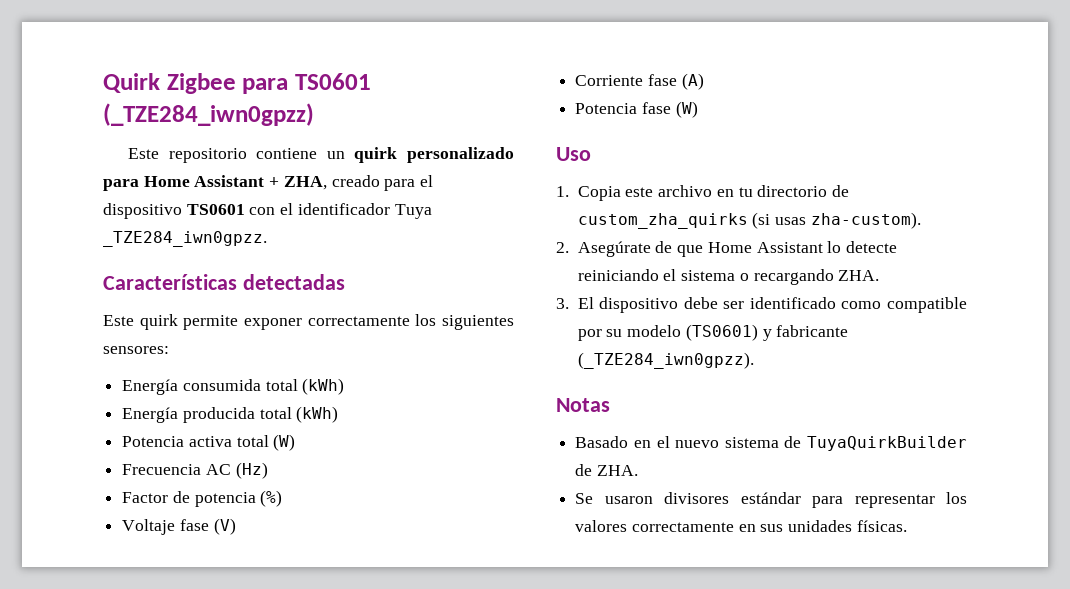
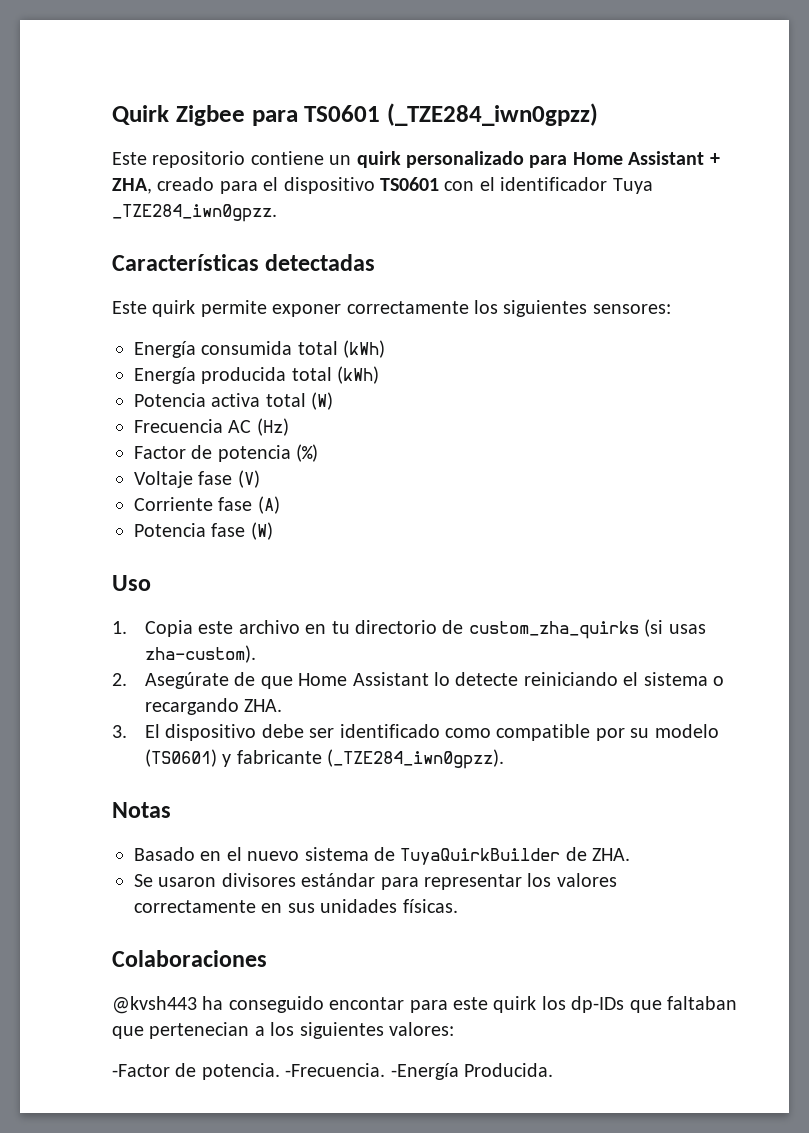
+ Colaboraciones
+ @kvsh443 ha conseguido encontar para este quirk los dp-IDs que faltaban que pertenecian a los siguientes valores:
+ -Factor de potencia. -Frecuencia. -Energía Producida.

